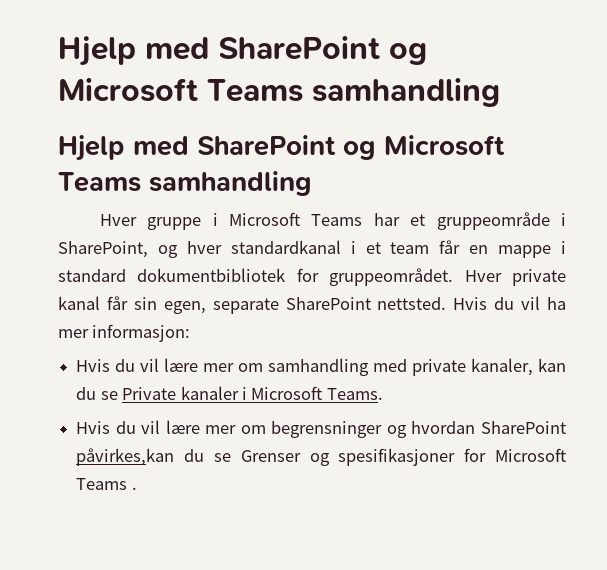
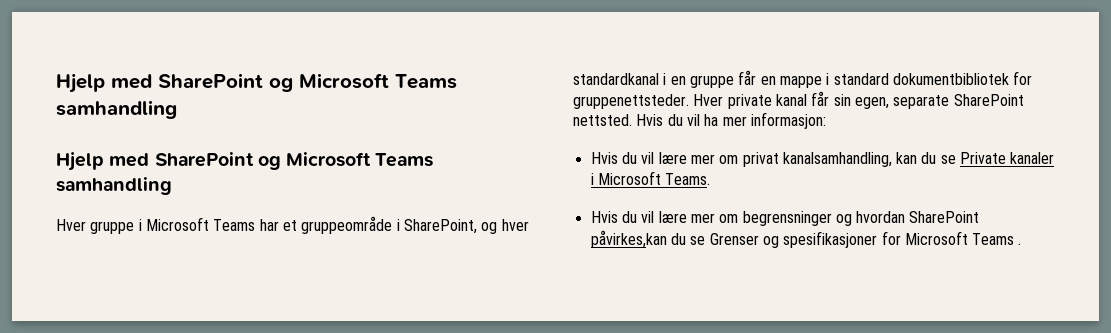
- Hver gruppe i Microsoft Teams har et gruppeområde i SharePoint, og hver standardkanal i et team får en mappe i standard dokumentbibliotek for gruppeområdet.
+ Hver gruppe i Microsoft Teams har et gruppeområde i SharePoint, og hver standardkanal i en gruppe får en mappe i standard dokumentbibliotek for gruppenettsteder.
- Hvis du vil lære mer om samhandling med private kanaler, kan du se Private kanaler i Microsoft Teams.
+ Hvis du vil lære mer om privat kanalsamhandling, kan du se Private kanaler i Microsoft Teams.

